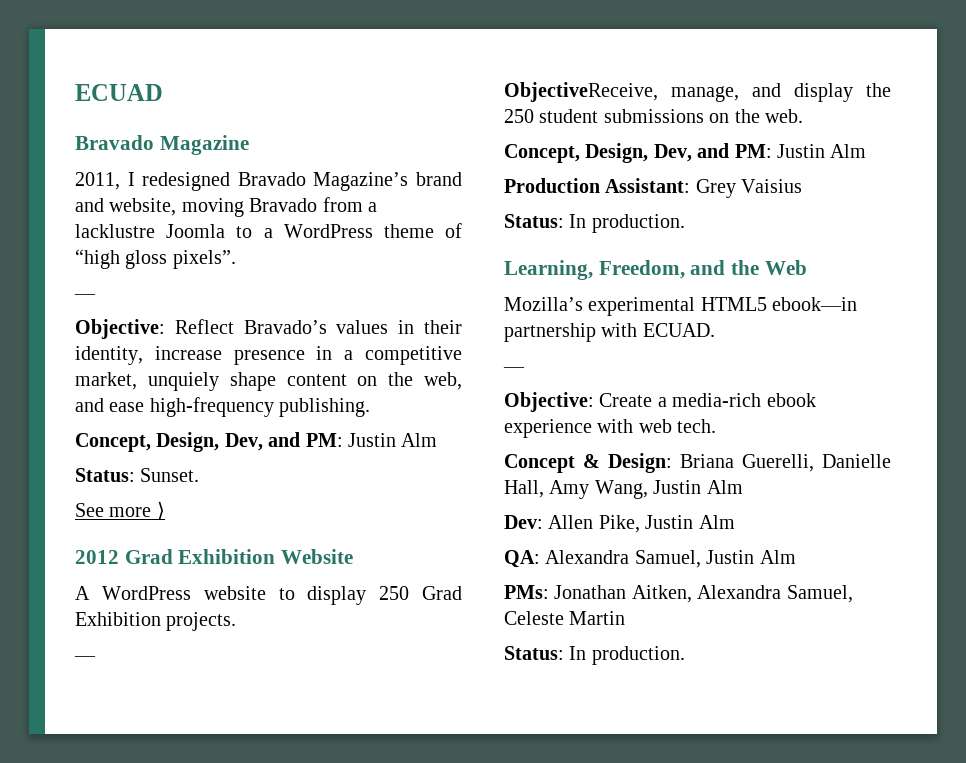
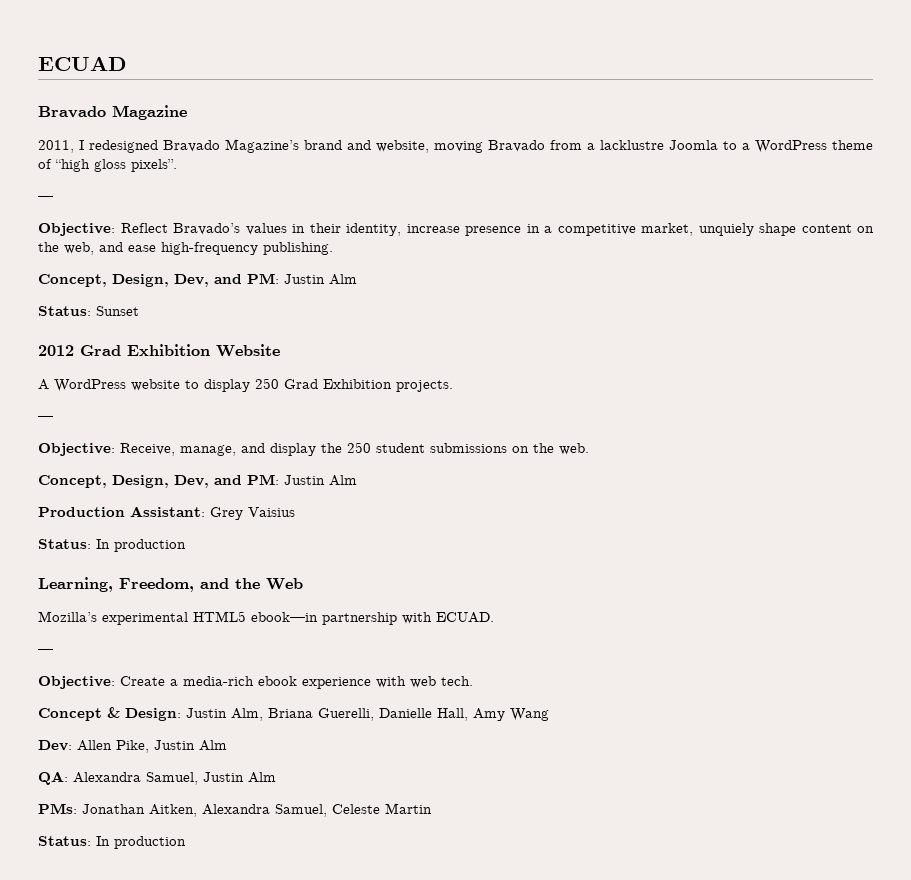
- Status: Sunset.
- See more ⟩
+ Status: Sunset
- ObjectiveReceive, manage, and display the 250 student submissions on the web.
+ Objective: Receive, manage, and display the 250 student submissions on the web.
  Production Assistant: Grey Vaisius
- Status: In production.
+ Status: In production
- Concept & Design: Briana Guerelli, Danielle Hall, Amy Wang, Justin Alm
+ Concept & Design: Justin Alm, Briana Guerelli, Danielle Hall, Amy Wang
  PMs: Jonathan Aitken, Alexandra Samuel, Celeste Martin
- Status: In production.
+ Status: In production

